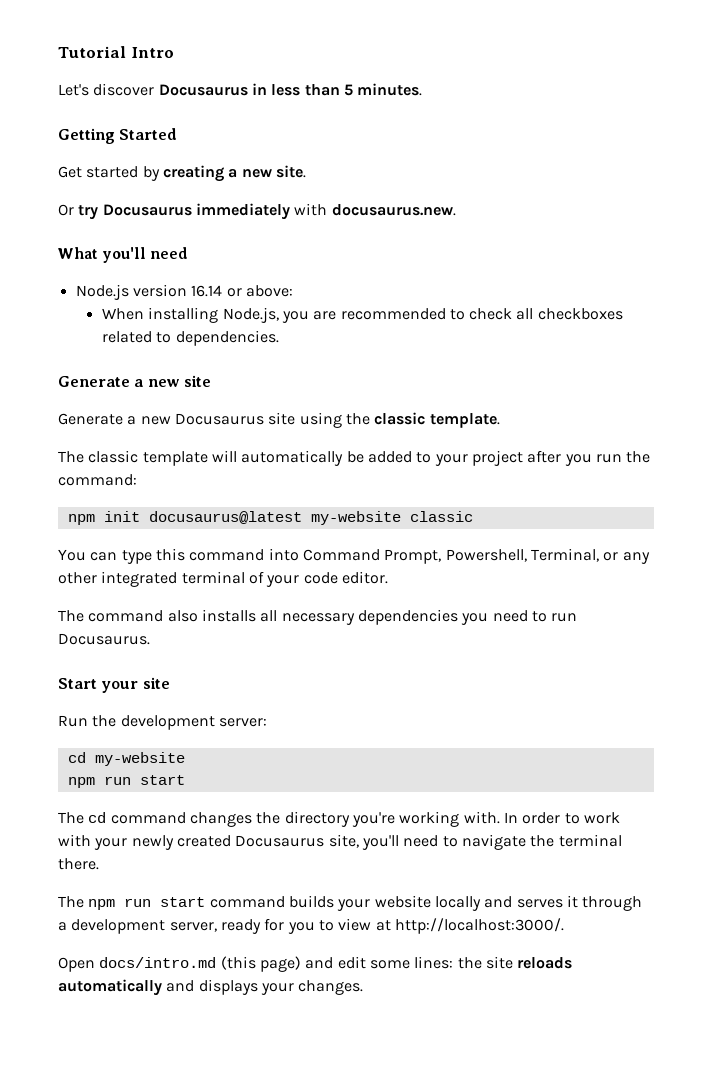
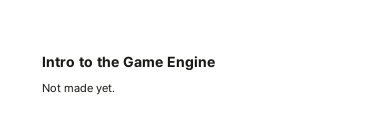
- Tutorial Intro
- Let's discover Docusaurus in less than 5 minutes.
- Getting Started
- Get started by creating a new site.
- Or try Docusaurus immediately with docusaurus.new.
- What you'll need
- Node.js version 16.14 or above:
- When installing Node.js, you are recommended to check all checkboxes related to dependencies.
- Generate a new site
- Generate a new Docusaurus site using the classic template.
- The classic template will automatically be added to your project after you run the command:
- npm init docusaurus@latest my-website classic
- You can type this command into Command Prompt, Powershell, Terminal, or any other integrated terminal of your code editor.
- The command also installs all necessary dependencies you need to run Docusaurus.
- Start your site
- Run the development server:
- cd my-website
- npm run start
- The cd command changes the directory you're working with. In order to work with your newly created Docusaurus site, you'll need to navigate the terminal there.
- The npm run start command builds your website locally and serves it through a development server, ready for you to view at http://localhost:3000/.
- Open docs/intro.md (this page) and edit some lines: the site reloads automatically and displays your changes.
+ Intro to the Game Engine
+ Not made yet.

